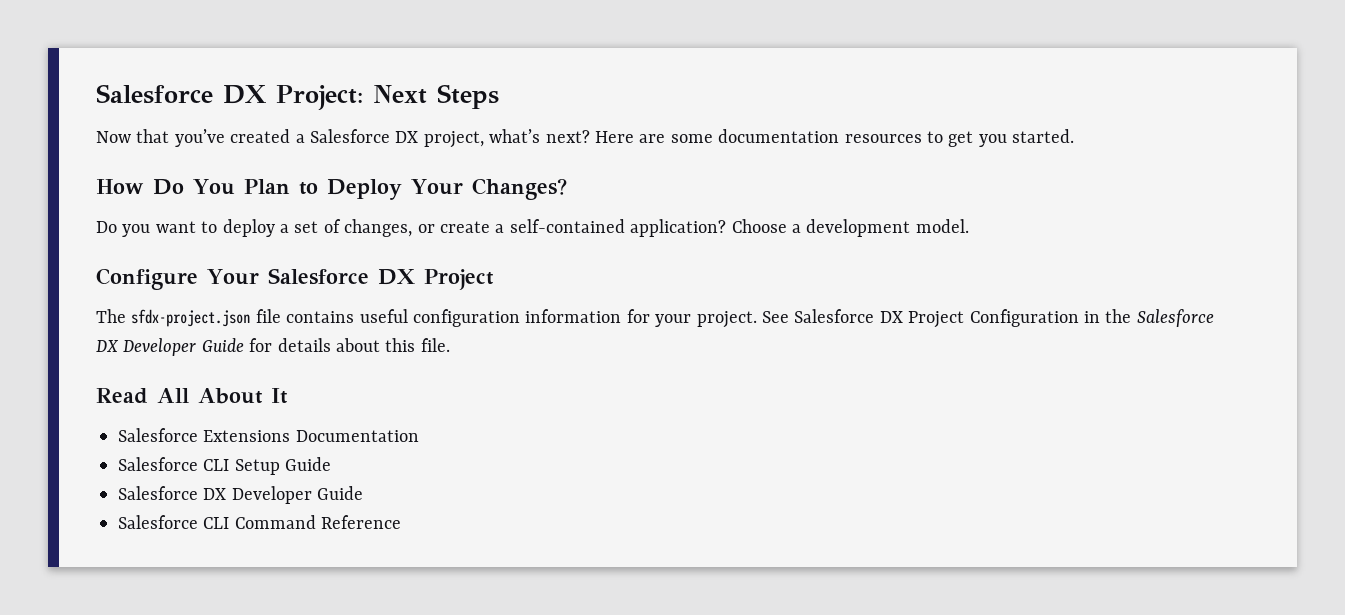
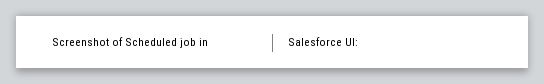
- Salesforce DX Project: Next Steps
- Now that you’ve created a Salesforce DX project, what’s next? Here are some documentation resources to get you started.
- How Do You Plan to Deploy Your Changes?
- Do you want to deploy a set of changes, or create a self-contained application? Choose a development model.
- Configure Your Salesforce DX Project
- The sfdx-project.json file contains useful configuration information for your project. See Salesforce DX Project Configuration in the Salesforce DX Developer Guide for details about this file.
- Read All About It
- Salesforce Extensions Documentation
- Salesforce CLI Setup Guide
- Salesforce DX Developer Guide
- Salesforce CLI Command Reference
+ Screenshot of Scheduled job in Salesforce UI:

